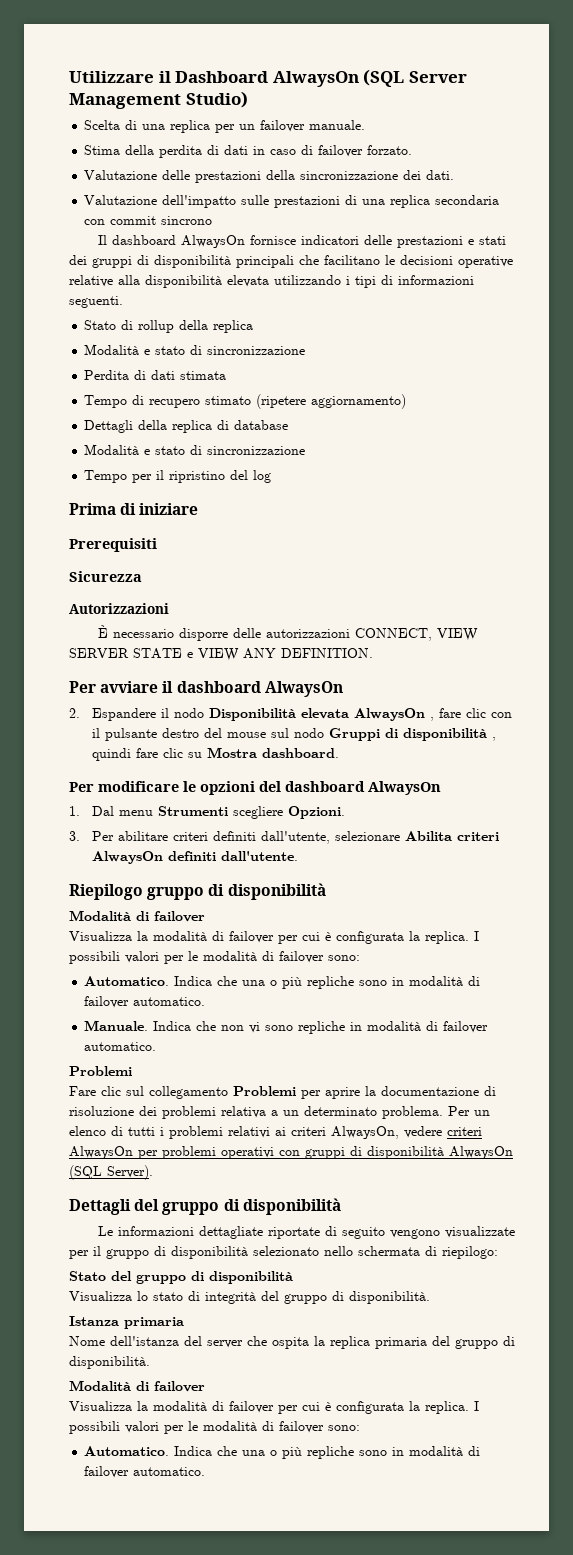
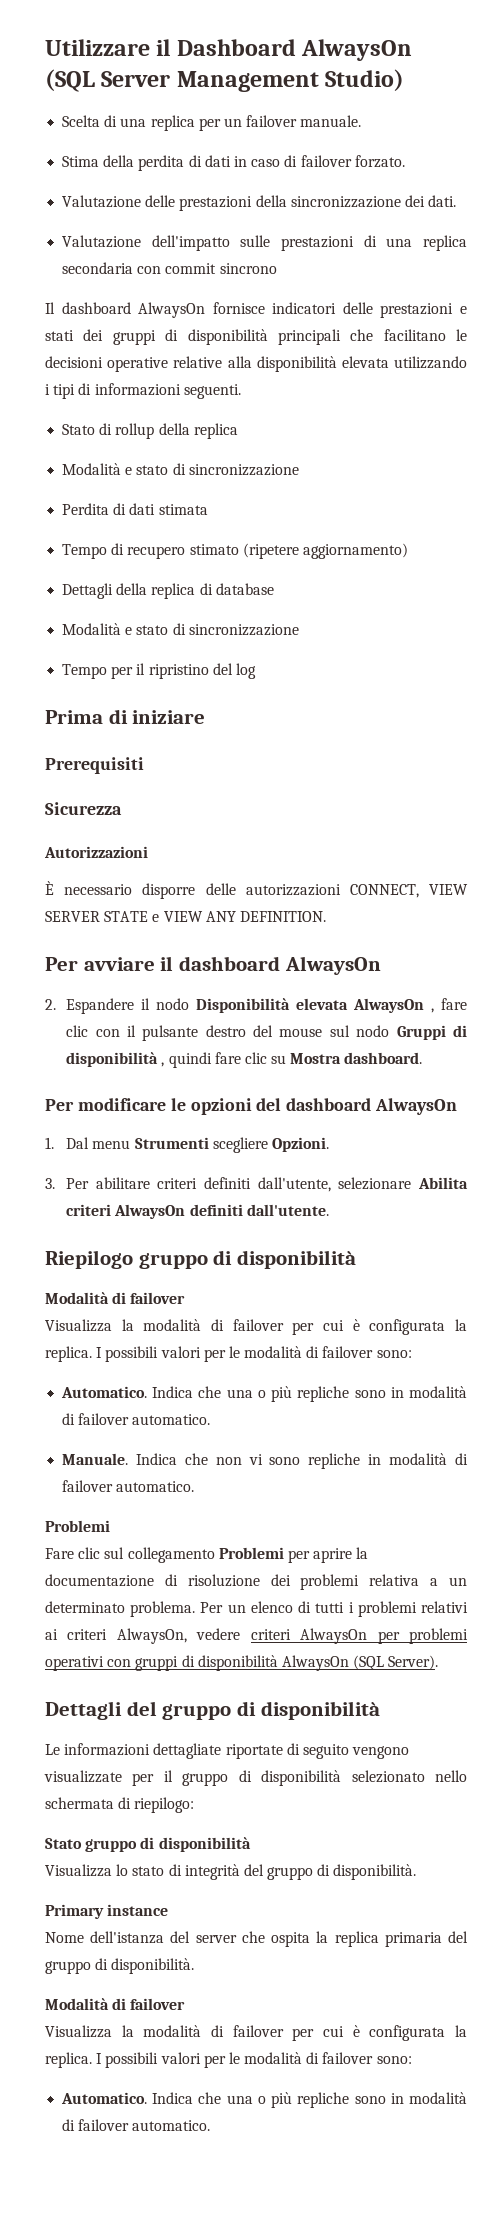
- Stato del gruppo di disponibilità
+ Stato gruppo di disponibilità
- Istanza primaria
+ Primary instance

